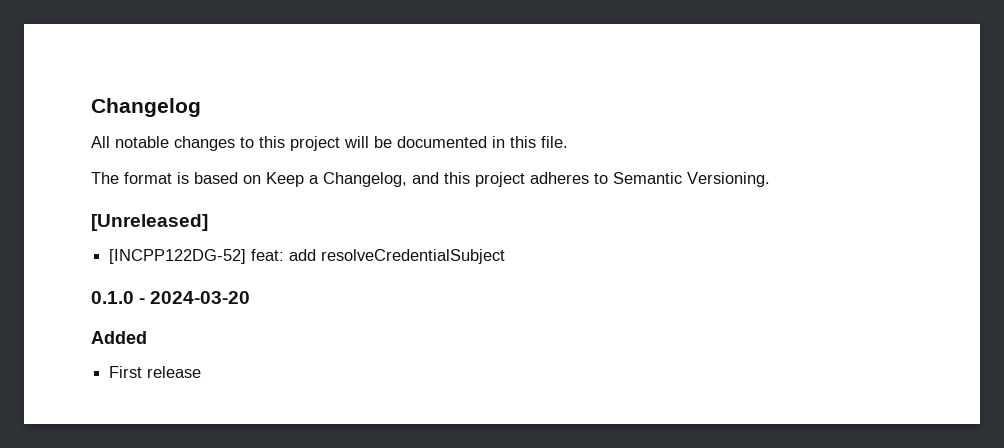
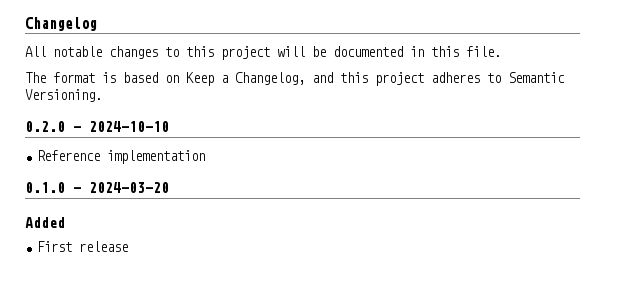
- [Unreleased]
- [INCPP122DG-52] feat: add resolveCredentialSubject
+ 0.2.0 - 2024-10-10
+ Reference implementation

